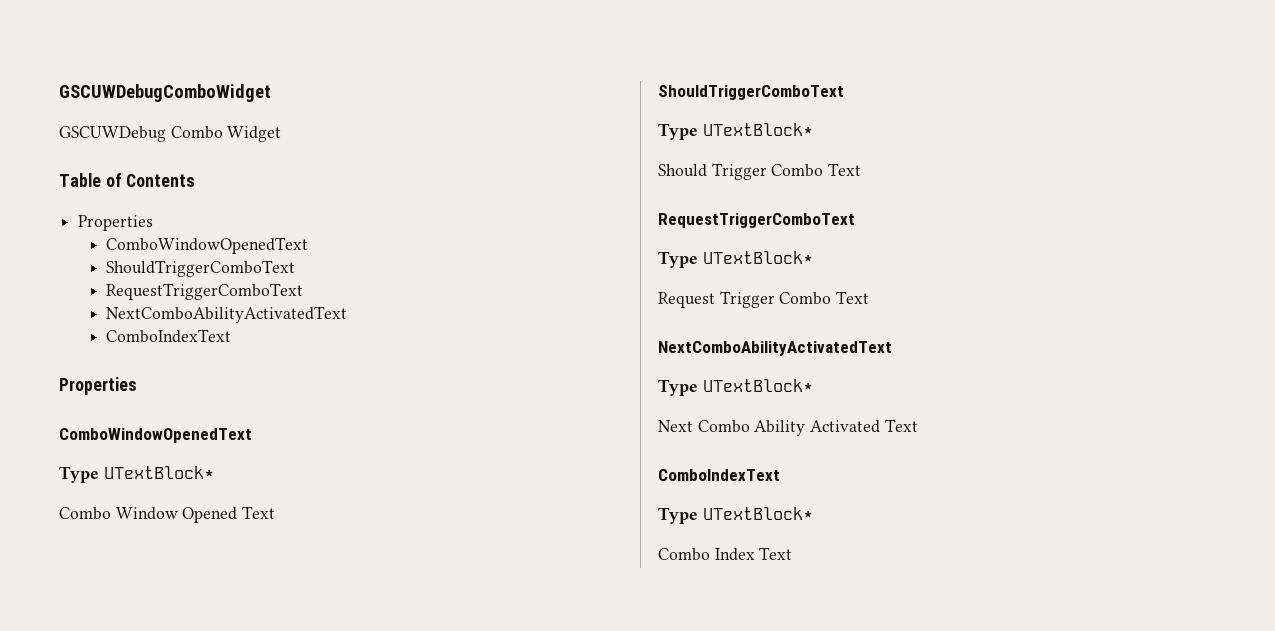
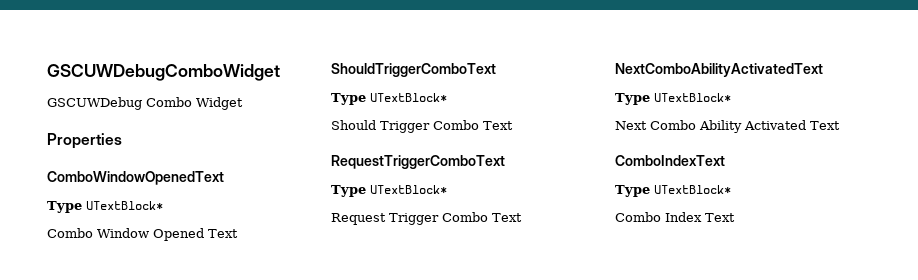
- Table of Contents
- Properties
- ComboWindowOpenedText
- ShouldTriggerComboText
- RequestTriggerComboText
- NextComboAbilityActivatedText
- ComboIndexText

